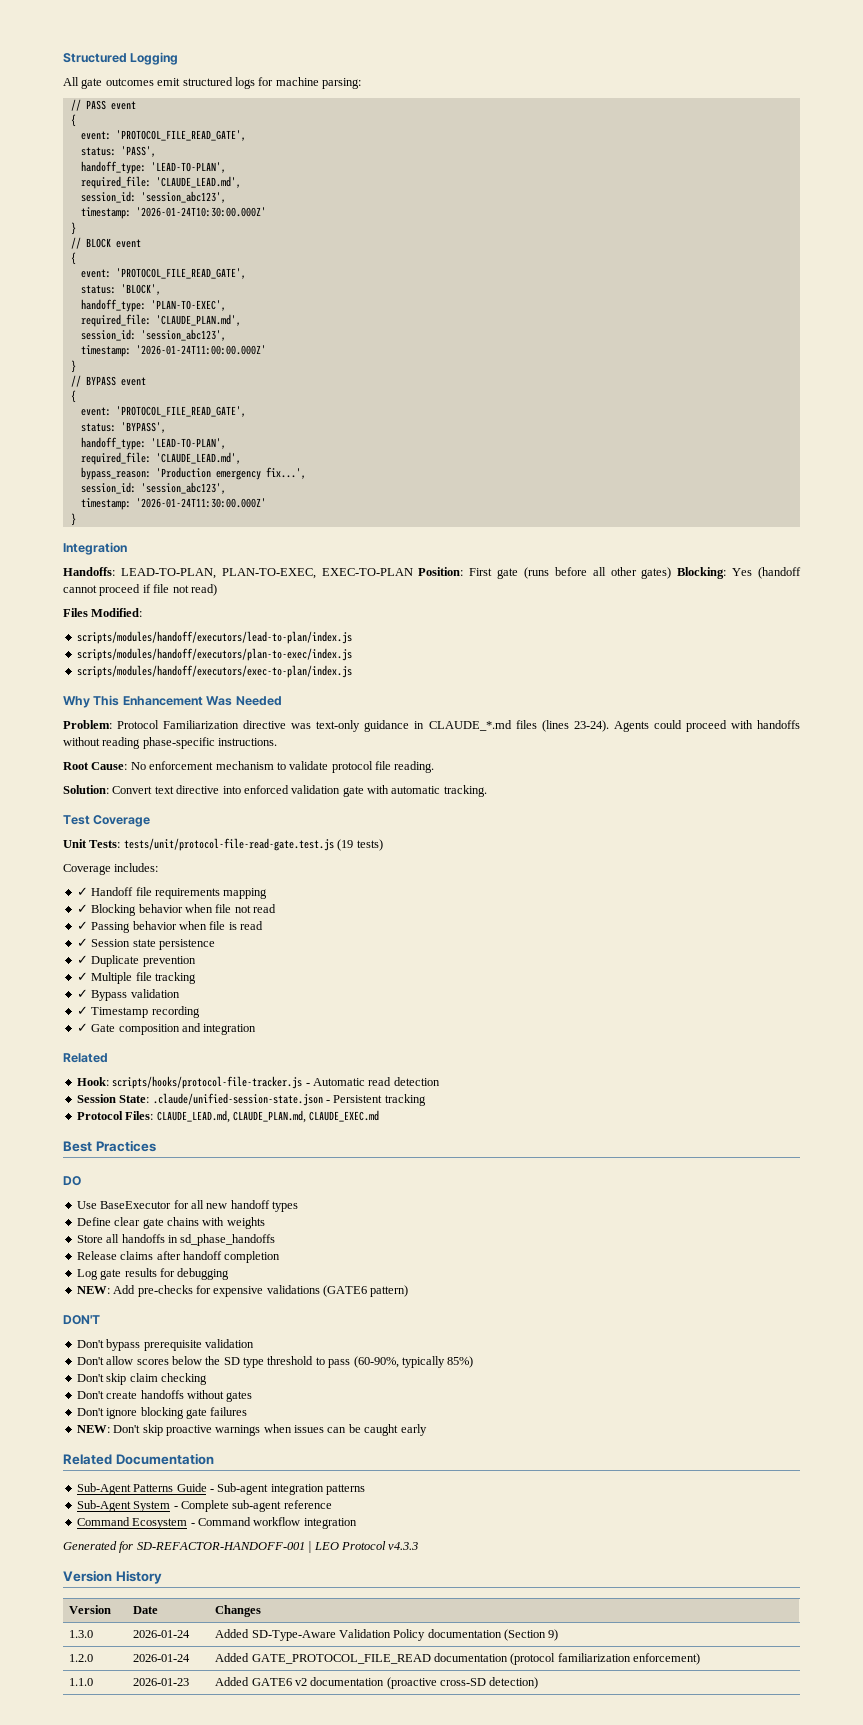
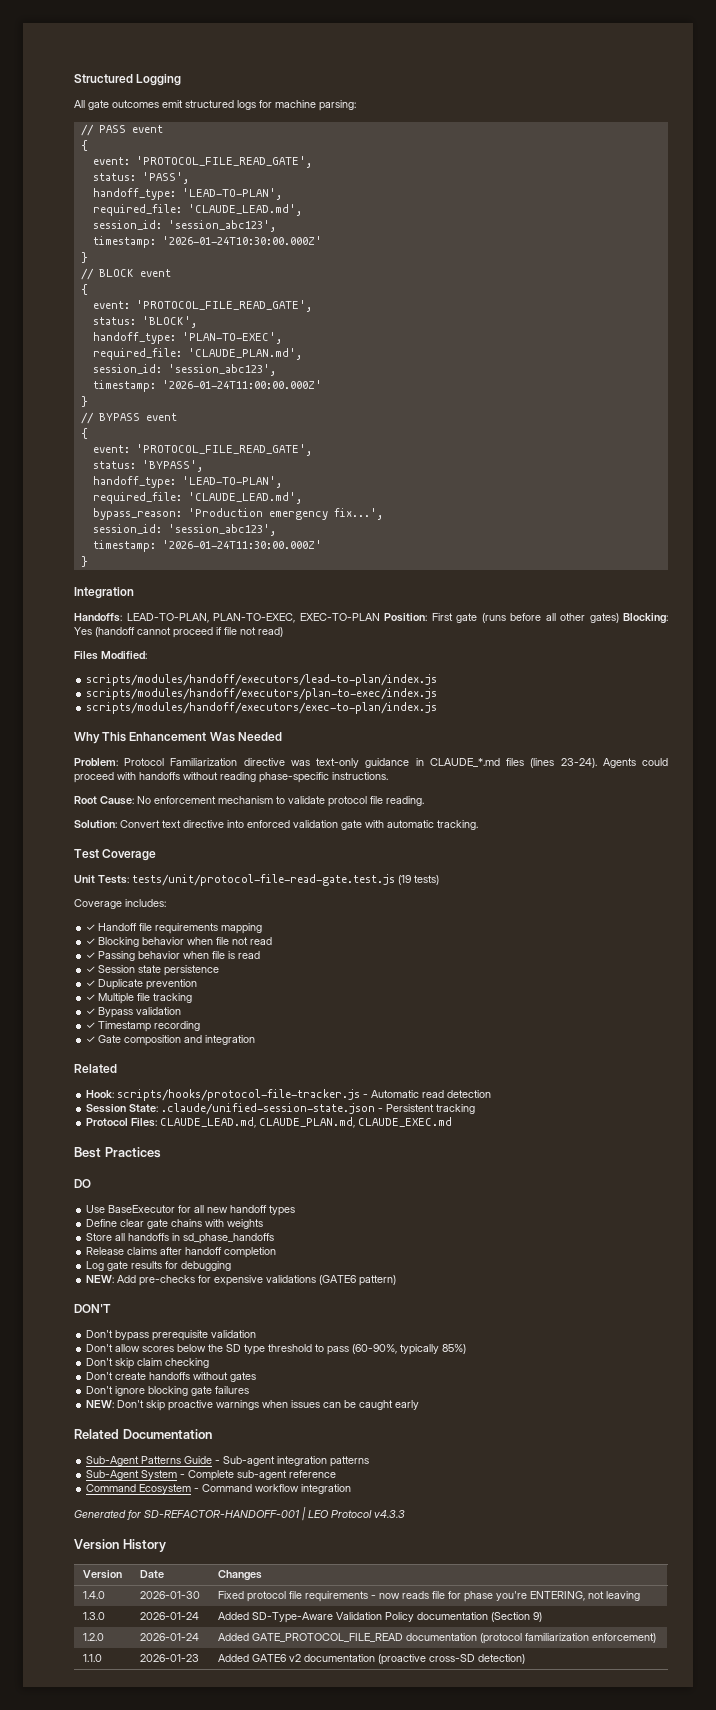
+ 1.4.0 | 2026-01-30 | Fixed protocol file requirements - now reads file for phase you're ENTERING, not leaving

